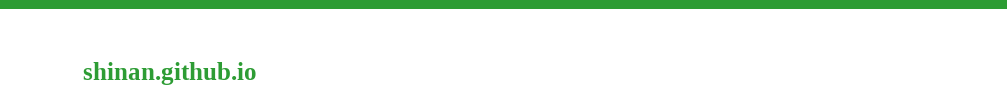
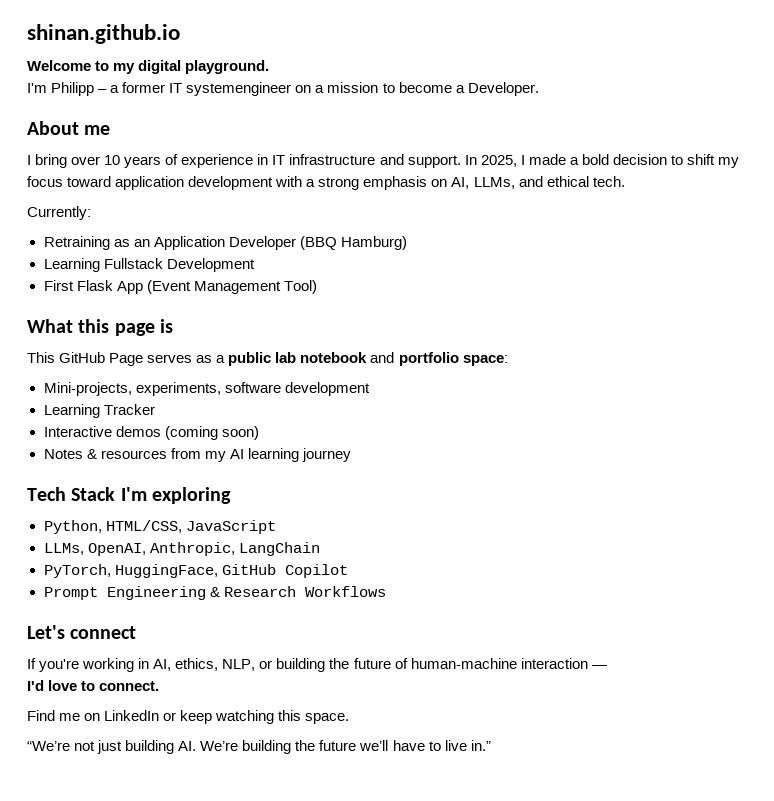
+ Welcome to my digital playground.
+ I'm Philipp – a former IT systemengineer on a mission to become a Developer.
+ About me
+ I bring over 10 years of experience in IT infrastructure and support. In 2025, I made a bold decision to shift my focus toward application development with a strong emphasis on AI, LLMs, and ethical tech.
+ Currently:
+ Retraining as an Application Developer (BBQ Hamburg)
+ Learning Fullstack Development
+ First Flask App (Event Management Tool)
+ What this page is
+ This GitHub Page serves as a public lab notebook and portfolio space:
+ Mini-projects, experiments, software development
+ Learning Tracker
+ Interactive demos (coming soon)
+ Notes & resources from my AI learning journey
+ Tech Stack I'm exploring
+ Python, HTML/CSS, JavaScript
+ LLMs, OpenAI, Anthropic, LangChain
+ PyTorch, HuggingFace, GitHub Copilot
+ Prompt Engineering & Research Workflows
+ Let's connect
+ If you're working in AI, ethics, NLP, or building the future of human-machine interaction —
+ I'd love to connect.
+ Find me on LinkedIn or keep watching this space.
+ “We’re not just building AI. We’re building the future we’ll have to live in.”

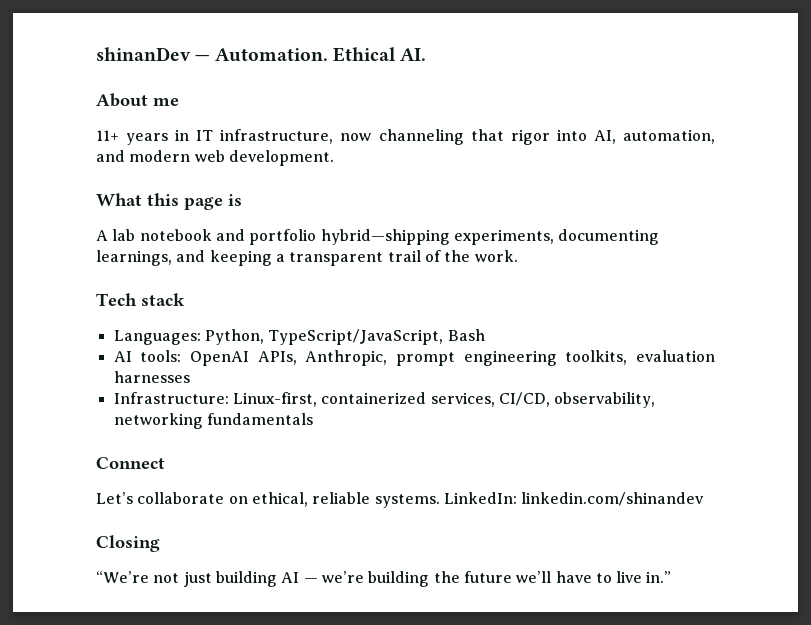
- shinan.github.io
- Welcome to my digital playground.
- I'm Philipp – a former IT systemengineer on a mission to become a Developer.
+ shinanDev — Automation. Ethical AI.
  About me
- I bring over 10 years of experience in IT infrastructure and support. In 2025, I made a bold decision to shift my focus toward application development with a strong emphasis on AI, LLMs, and ethical tech.
- Currently:
- Retraining as an Application Developer (BBQ Hamburg)
- Learning Fullstack Development
- First Flask App (Event Management Tool)
+ 11+ years in IT infrastructure, now channeling that rigor into AI, automation, and modern web development.
  What this page is
- This GitHub Page serves as a public lab notebook and portfolio space:
- Mini-projects, experiments, software development
- Learning Tracker
- Interactive demos (coming soon)
- Notes & resources from my AI learning journey
- Tech Stack I'm exploring
- Python, HTML/CSS, JavaScript
- LLMs, OpenAI, Anthropic, LangChain
- PyTorch, HuggingFace, GitHub Copilot
- Prompt Engineering & Research Workflows
- Let's connect
- If you're working in AI, ethics, NLP, or building the future of human-machine interaction —
- I'd love to connect.
- Find me on LinkedIn or keep watching this space.
+ A lab notebook and portfolio hybrid—shipping experiments, documenting learnings, and keeping a transparent trail of the work.
+ Tech stack
+ Languages: Python, TypeScript/JavaScript, Bash
+ AI tools: OpenAI APIs, Anthropic, prompt engineering toolkits, evaluation harnesses
+ Infrastructure: Linux-first, containerized services, CI/CD, observability, networking fundamentals
+ Connect
+ Let’s collaborate on ethical, reliable systems. LinkedIn: linkedin.com/shinandev
+ Closing
- “We’re not just building AI. We’re building the future we’ll have to live in.”
+ “We’re not just building AI — we’re building the future we’ll have to live in.”

